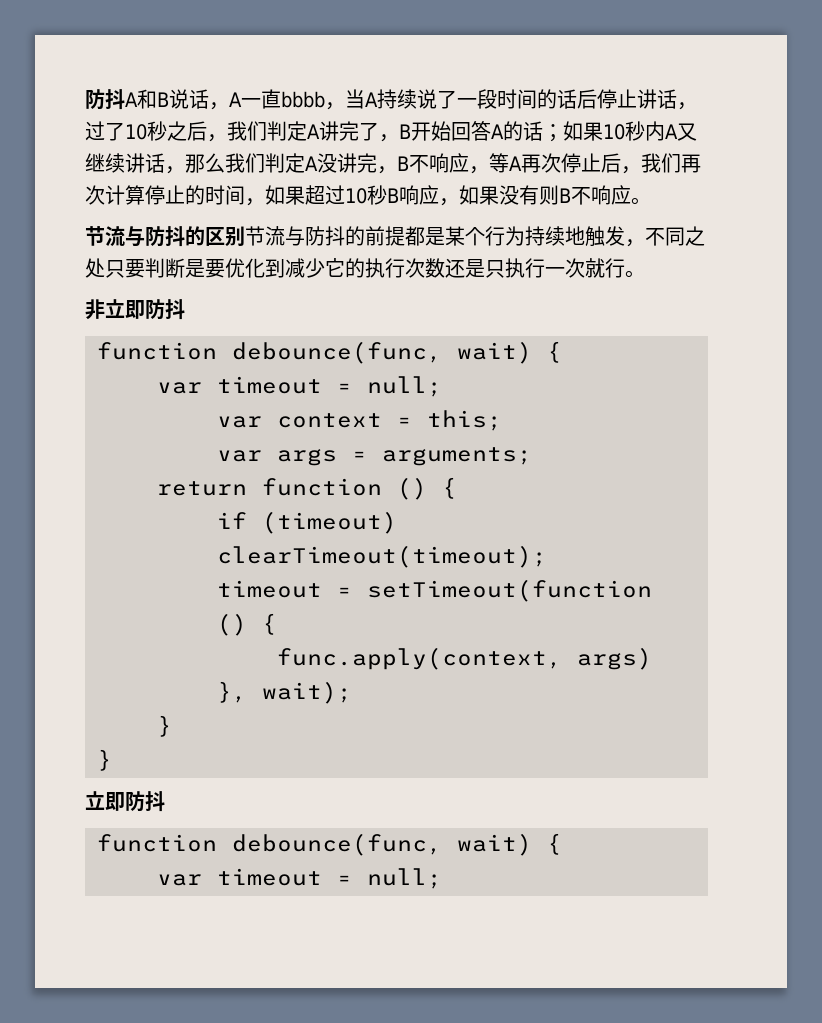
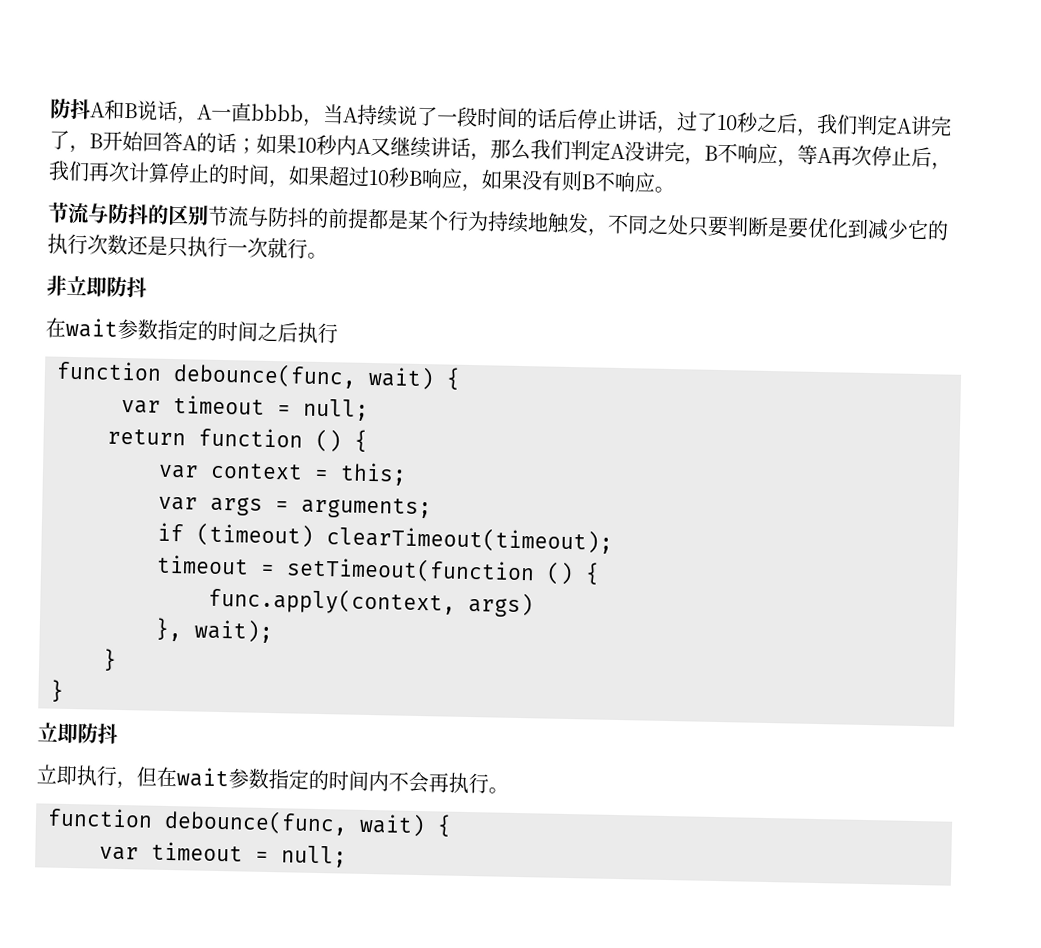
  非立即防抖
+ 在wait参数指定的时间之后执行
  function debounce(func, wait) {
  var timeout = null;
+ return function () {
- return function () {
+ 立即执行，但在wait参数指定的时间内不会再执行。

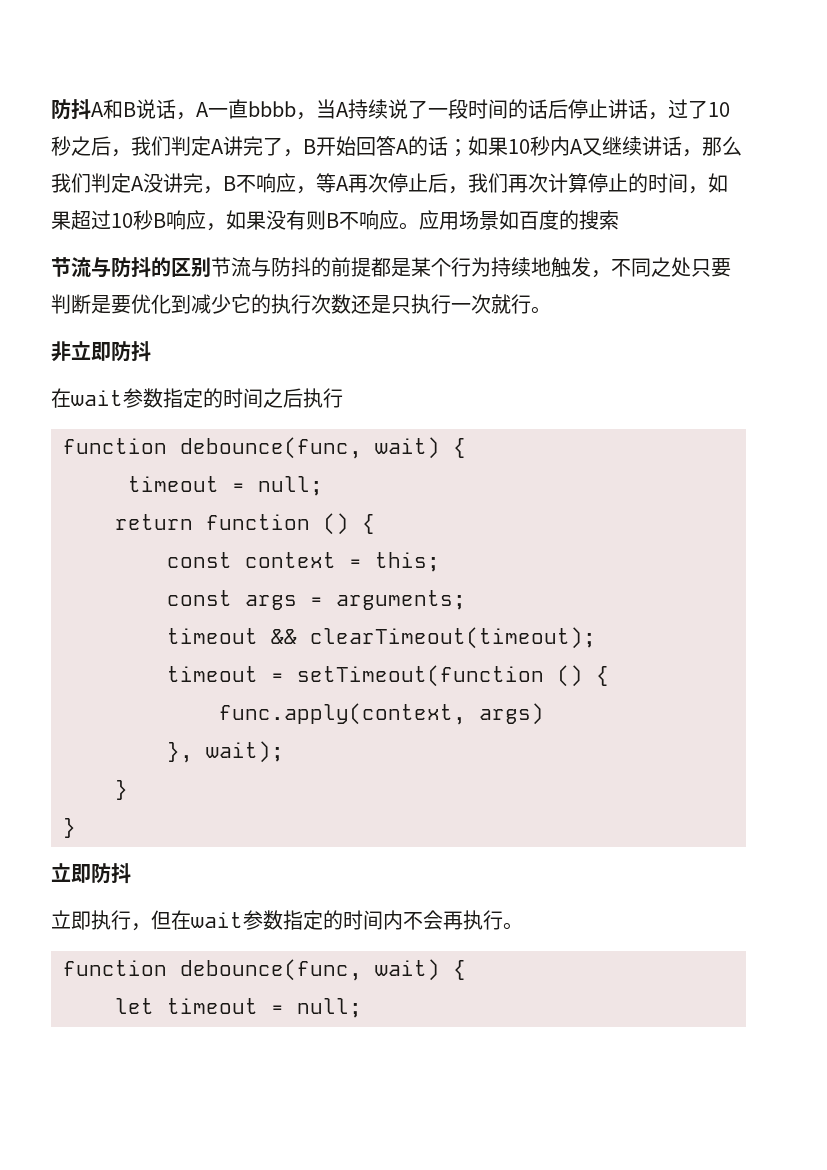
+ 应用场景如百度的搜索
  在wait参数指定的时间之后执行
  function debounce(func, wait) {
- var timeout = null;
+ timeout = null;
- var context = this;
+ const context = this;
- var args = arguments;
+ const args = arguments;
- if (timeout) clearTimeout(timeout);
+ timeout && clearTimeout(timeout);
  立即执行，但在wait参数指定的时间内不会再执行。
  function debounce(func, wait) {
- var timeout = null;
+ let timeout = null;

